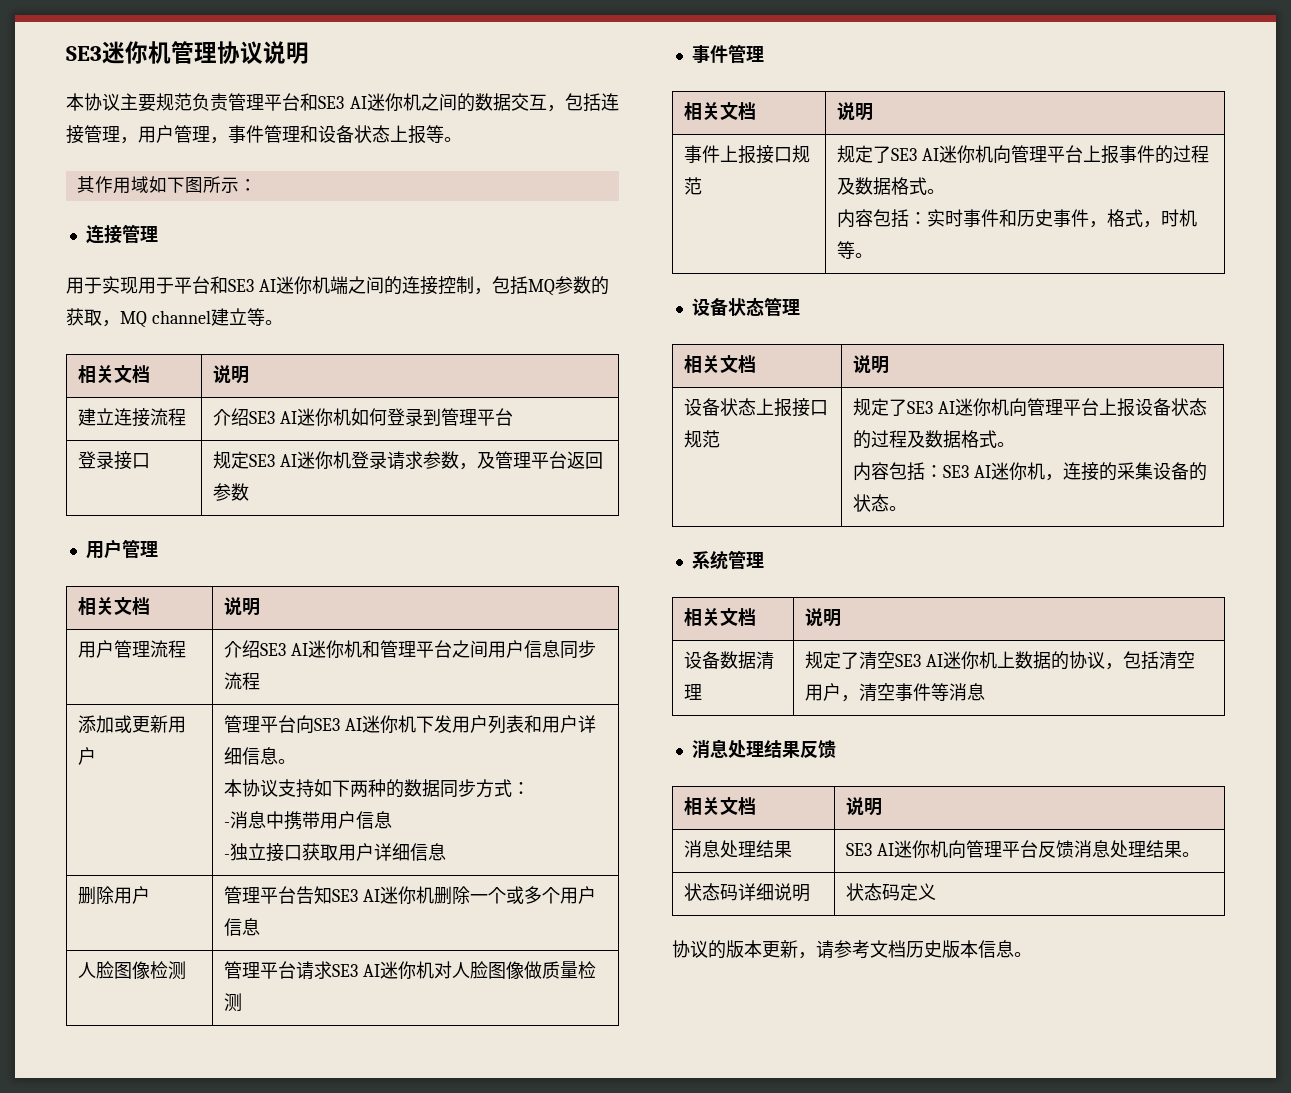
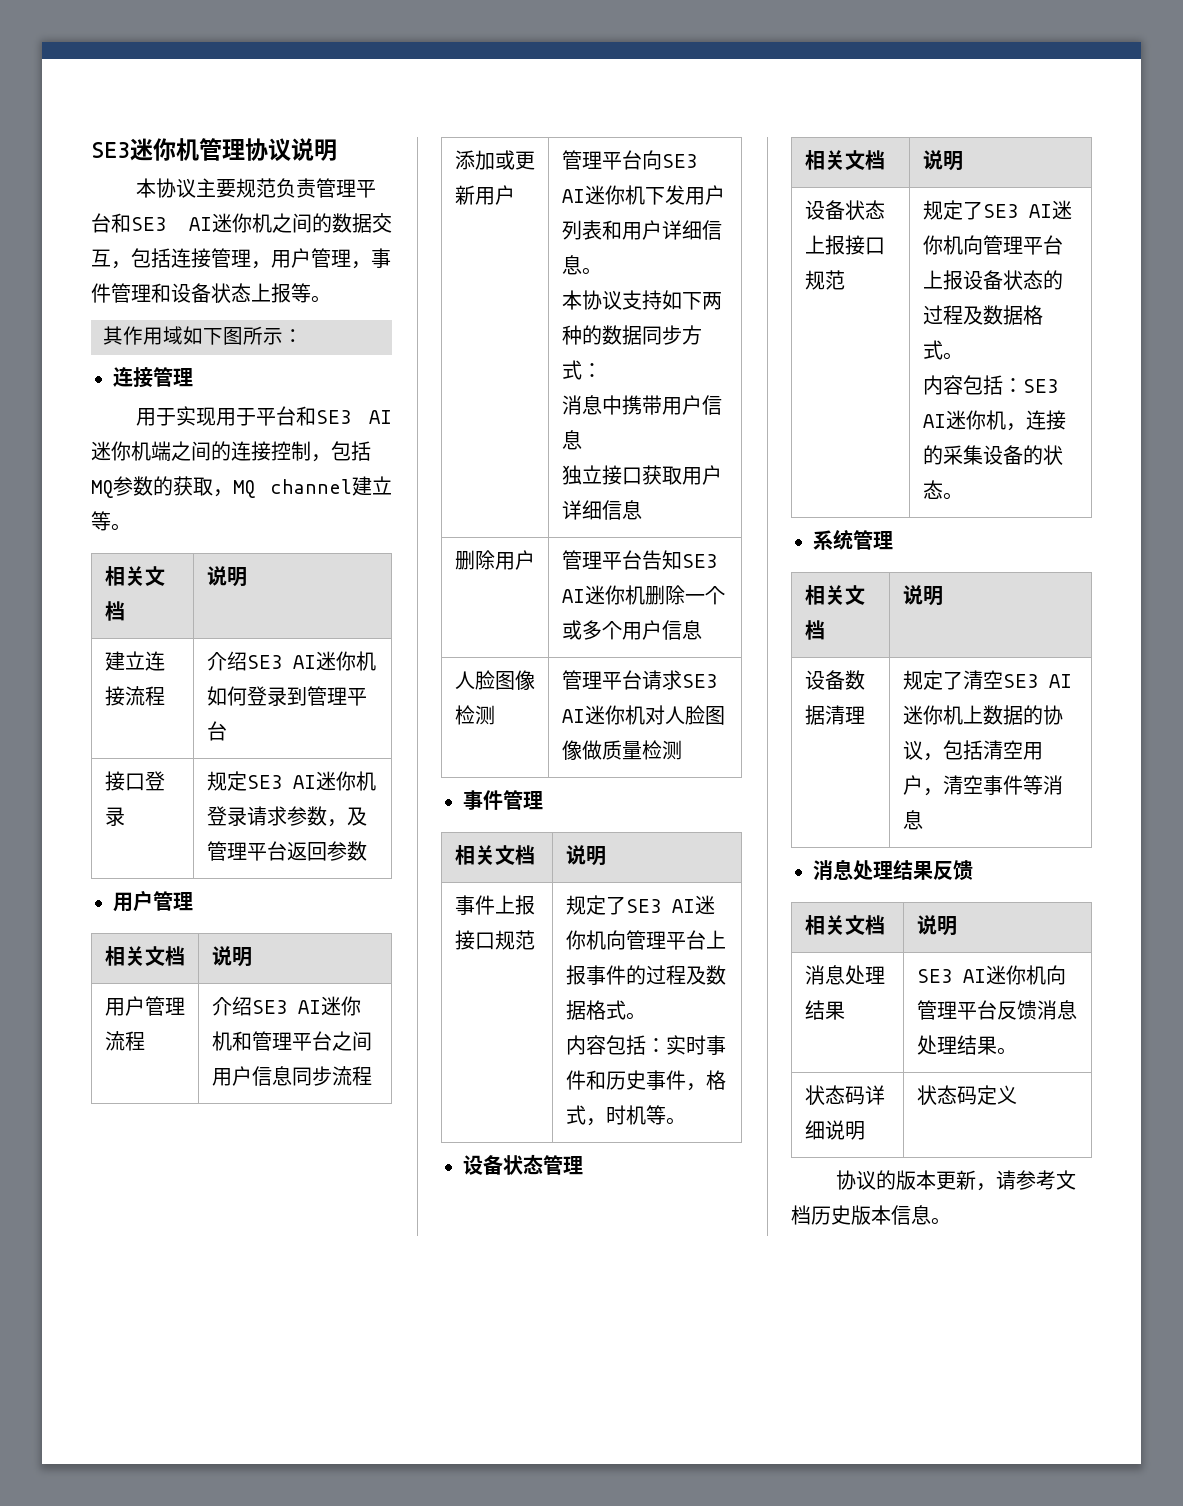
- 登录接口 | 规定SE3 AI迷你机登录请求参数，及管理平台返回参数
+ 接口登录 | 规定SE3 AI迷你机登录请求参数，及管理平台返回参数
  添加或更新用户 | 管理平台向SE3 AI迷你机下发用户列表和用户详细信息。
  本协议支持如下两种的数据同步方式：
- -消息中携带用户信息
- -独立接口获取用户详细信息
+ 消息中携带用户信息
+ 独立接口获取用户详细信息

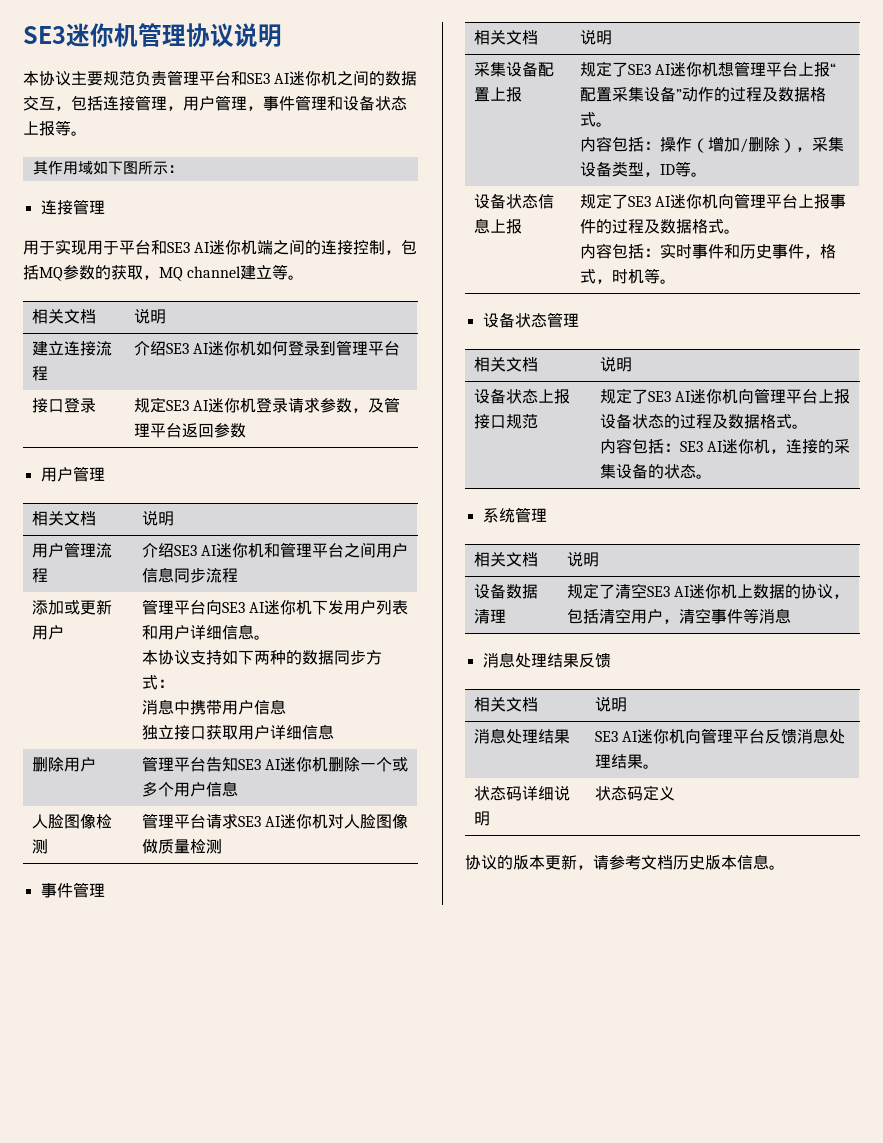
- 事件上报接口规范 | 规定了SE3 AI迷你机向管理平台上报事件的过程及数据格式。
+ 采集设备配置上报 | 规定了SE3 AI迷你机想管理平台上报“配置采集设备”动作的过程及数据格式。
+ 内容包括：操作（增加/删除），采集设备类型，ID等。
+ 设备状态信息上报 | 规定了SE3 AI迷你机向管理平台上报事件的过程及数据格式。

